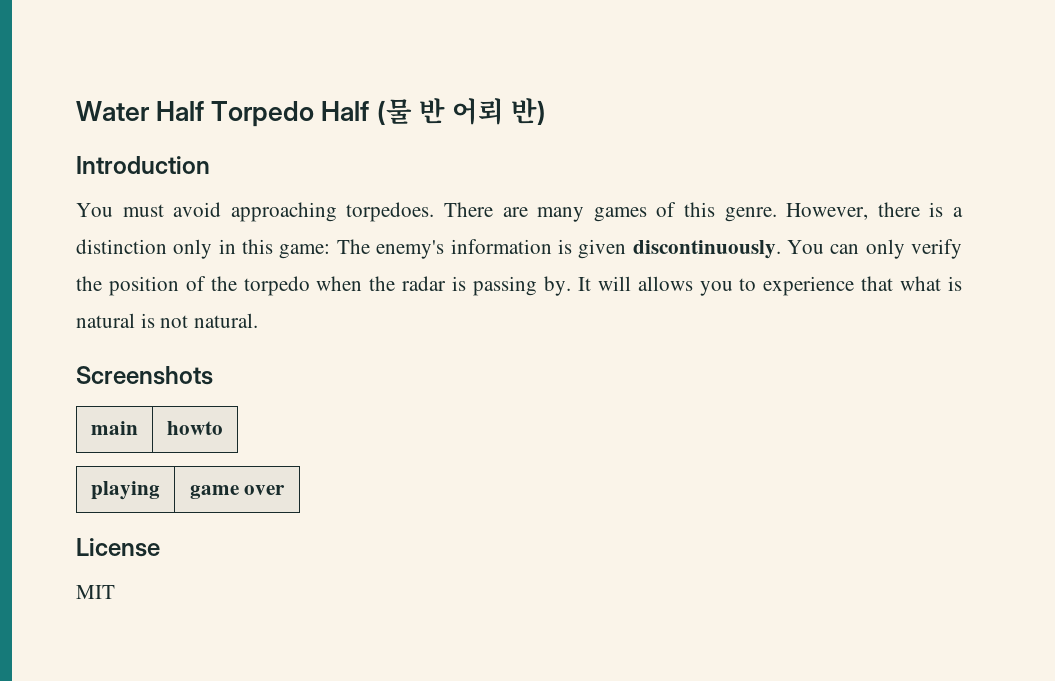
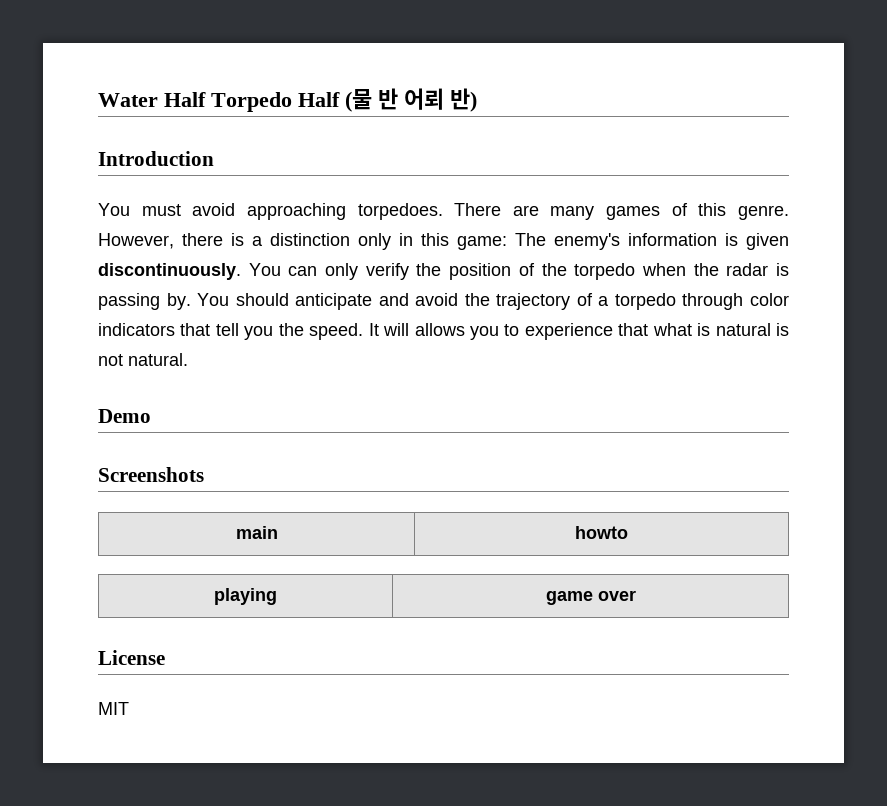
+ You should anticipate and avoid the trajectory of a torpedo through color indicators that tell you the speed.
+ Demo

